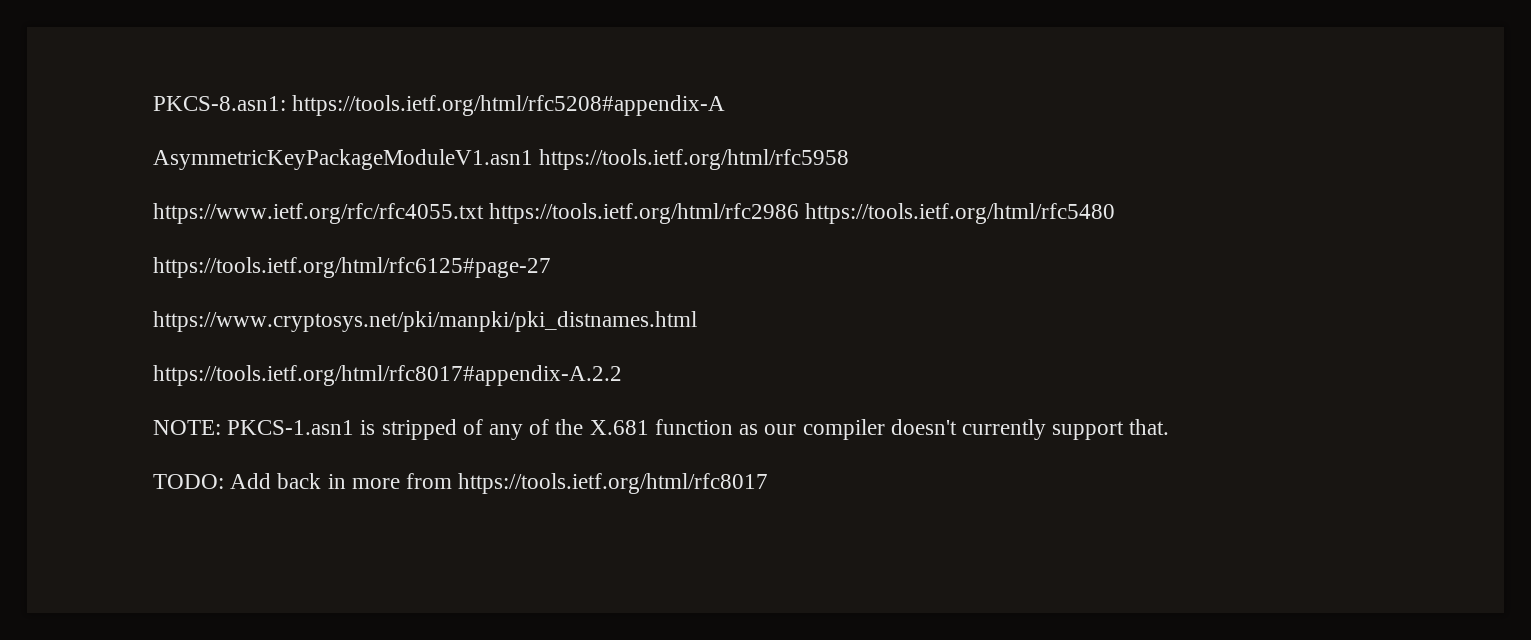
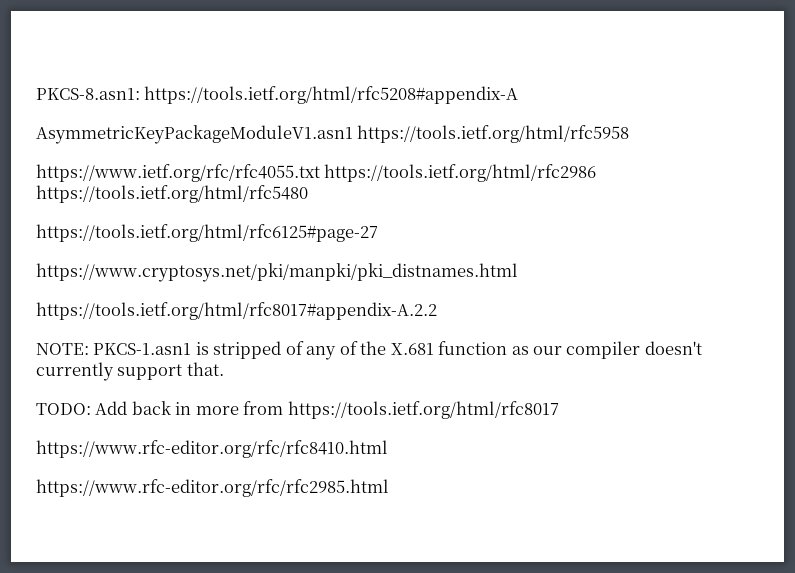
+ https://www.rfc-editor.org/rfc/rfc8410.html
+ https://www.rfc-editor.org/rfc/rfc2985.html

